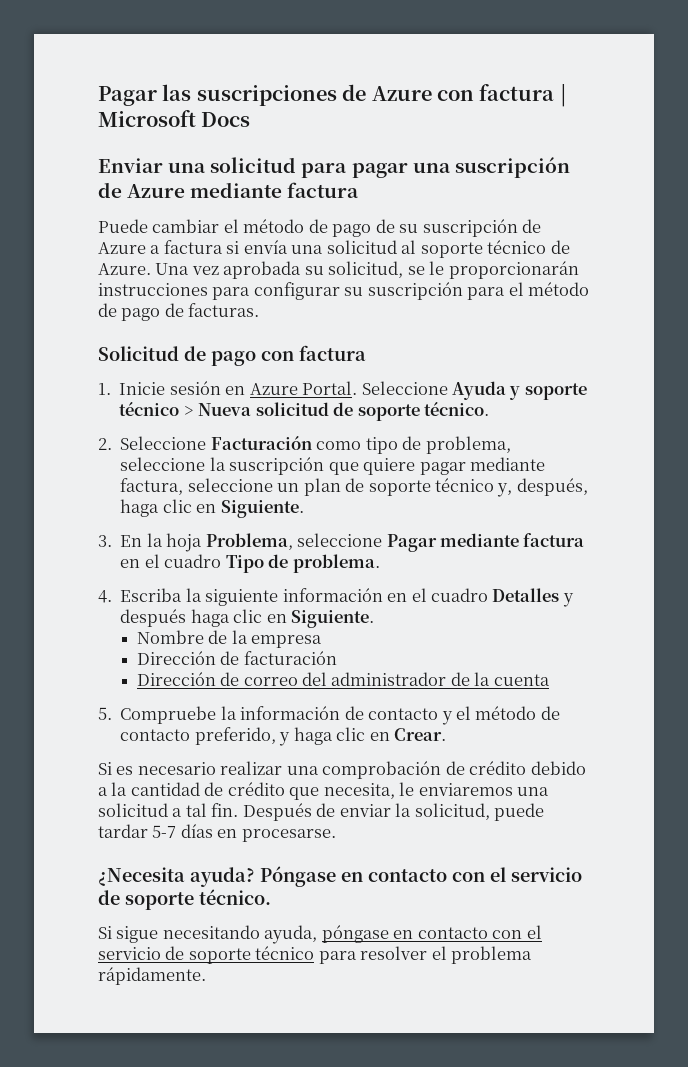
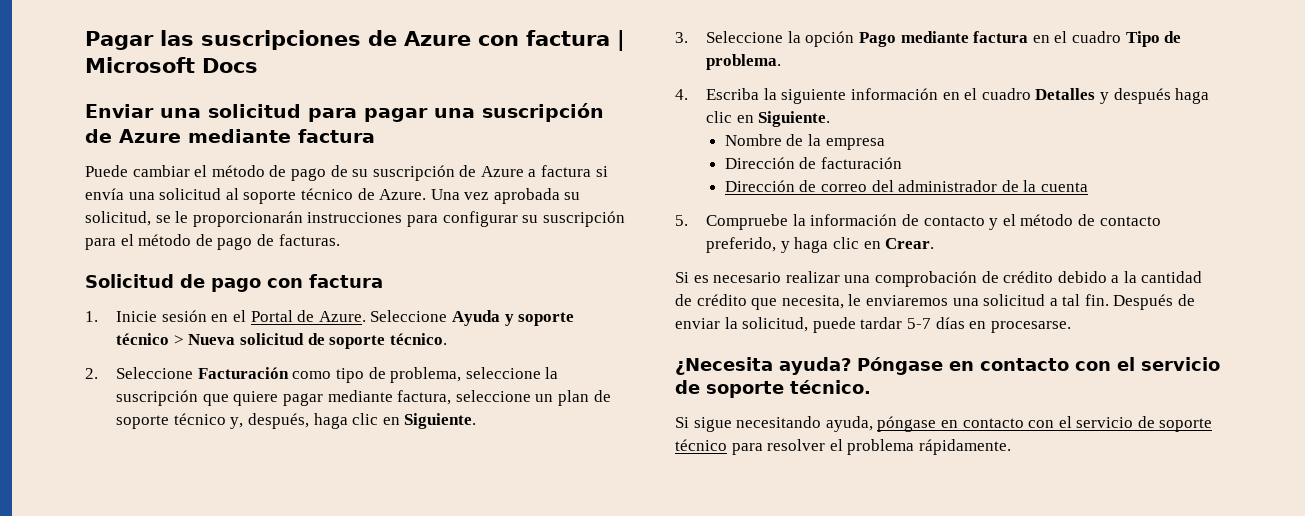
- 1. Inicie sesión en Azure Portal.
+ 1. Inicie sesión en el Portal de Azure.
- 3. En la hoja Problema, seleccione Pagar mediante factura en el cuadro Tipo de problema.
+ 3. Seleccione la opción Pago mediante factura en el cuadro Tipo de problema.

